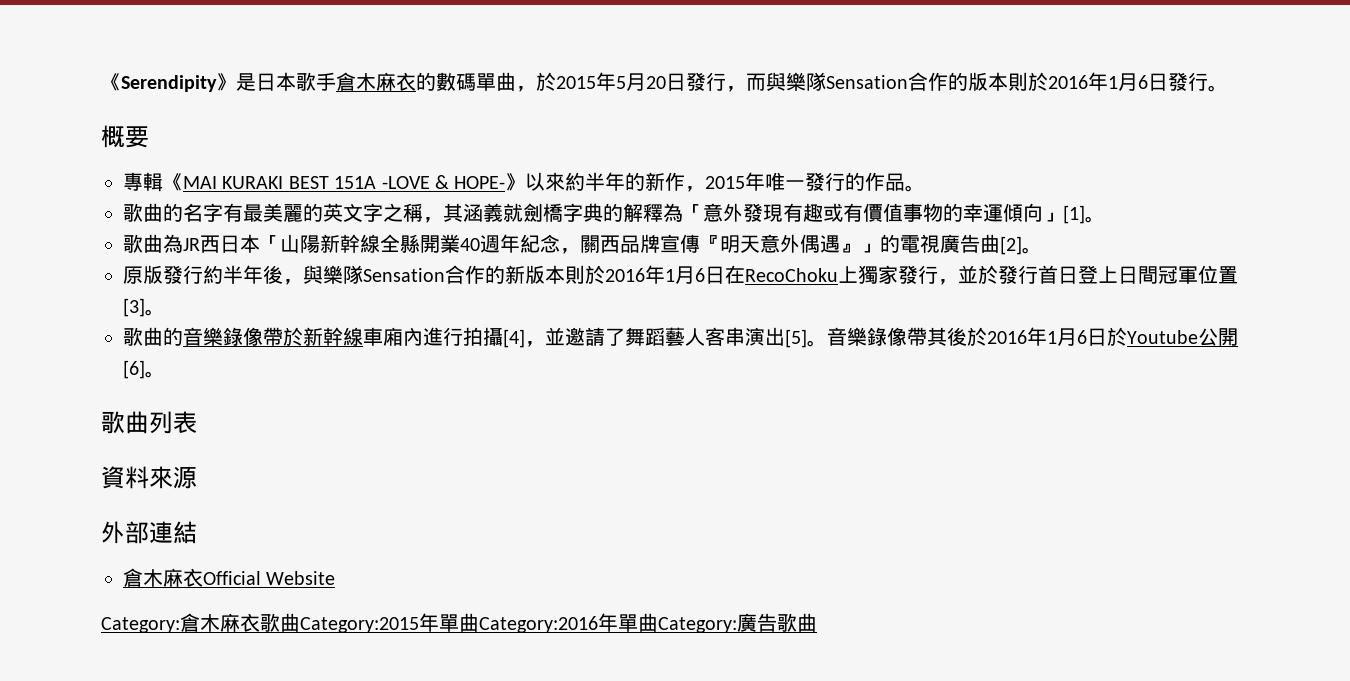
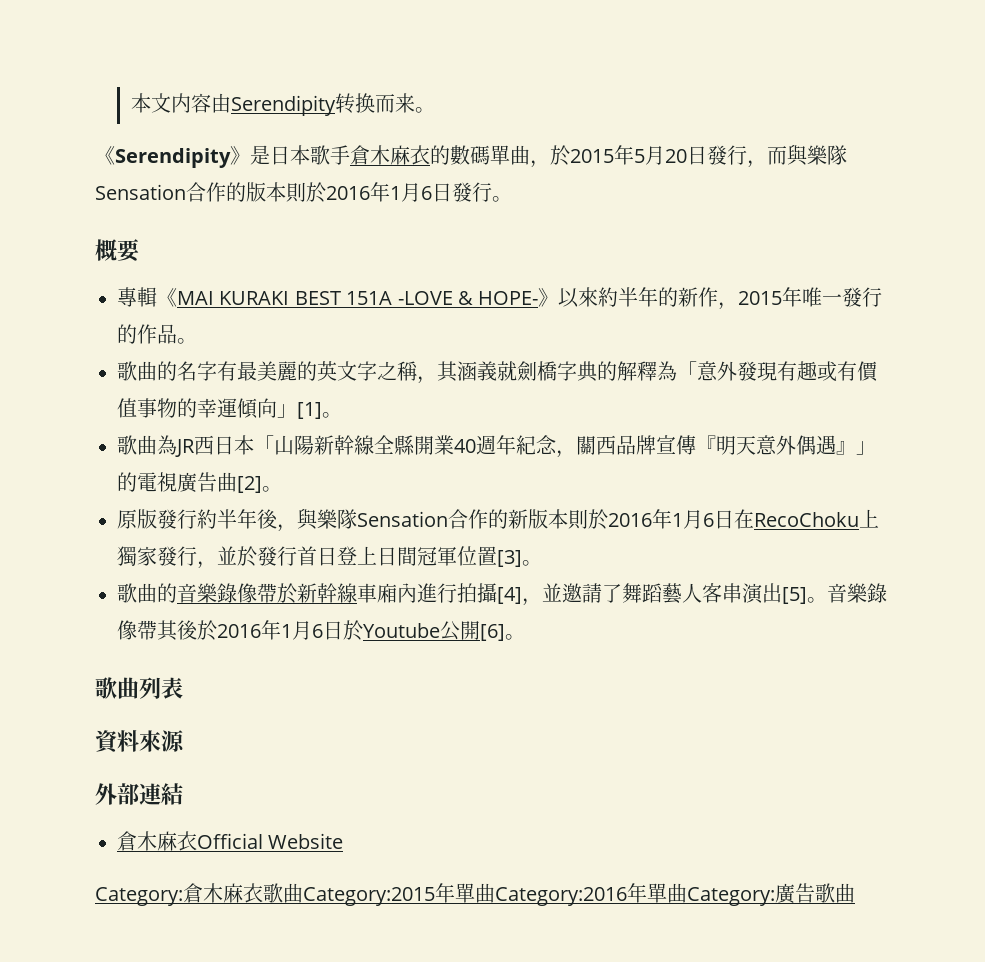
+ 本文内容由Serendipity转换而来。

